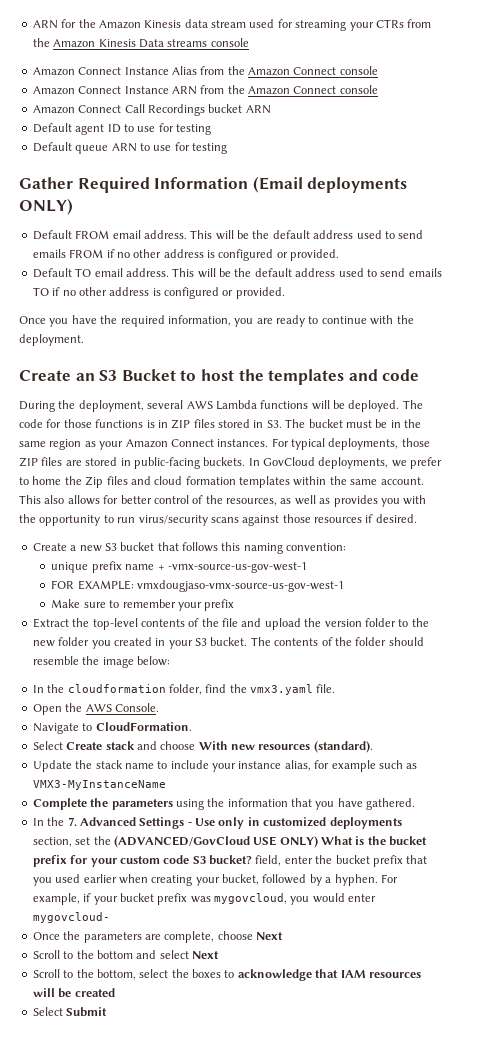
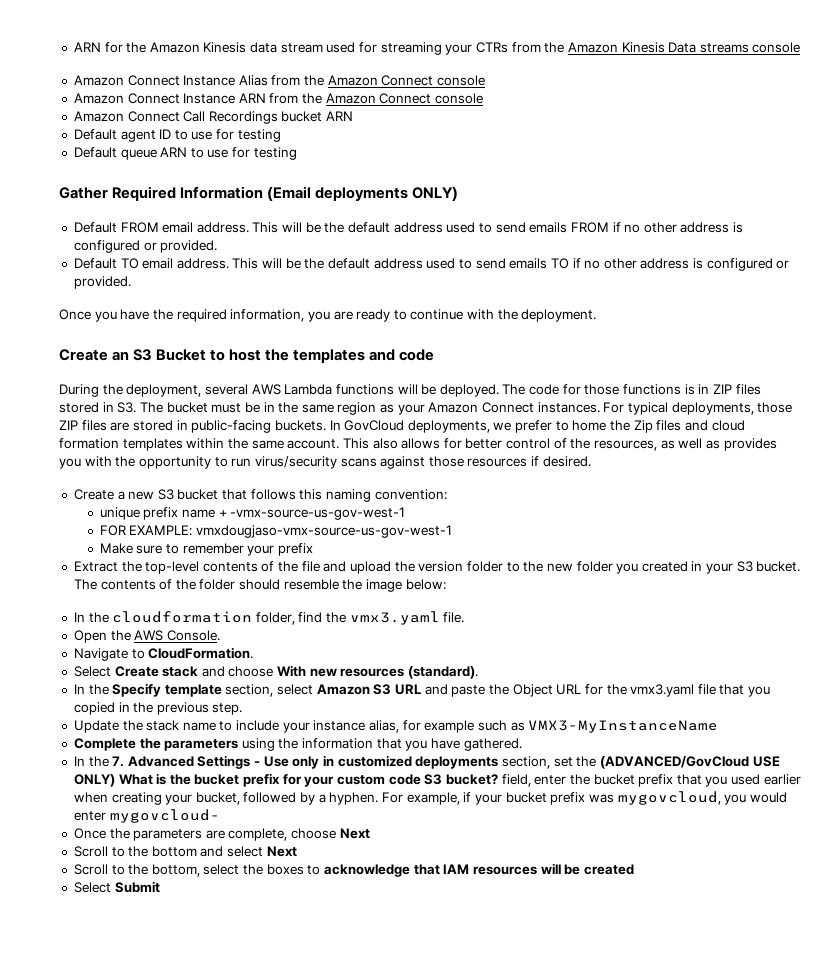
+ In the Specify template section, select Amazon S3 URL and paste the Object URL for the vmx3.yaml file that you copied in the previous step.

